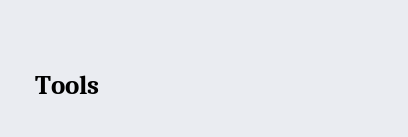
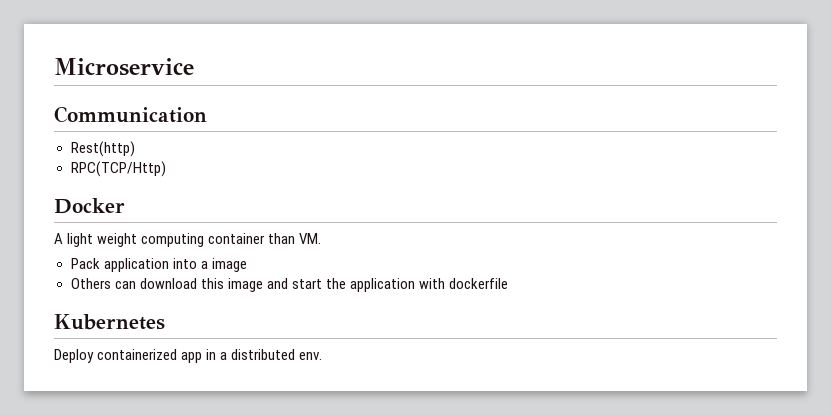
- Tools
+ Microservice
+ Communication
+ Rest(http)
+ RPC(TCP/Http)
+ Docker
+ A light weight computing container than VM.
+ Pack application into a image
+ Others can download this image and start the application with dockerfile
+ Kubernetes
+ Deploy containerized app in a distributed env.

